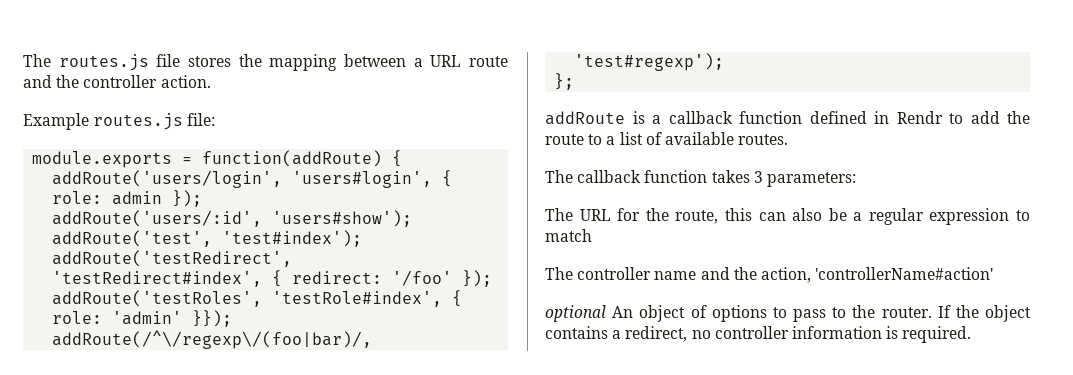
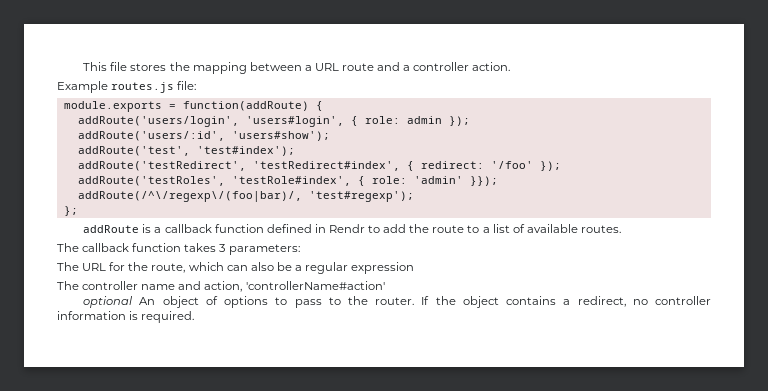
- The routes.js file stores the mapping between a URL route and the controller action.
+ This file stores the mapping between a URL route and a controller action.
- The URL for the route, this can also be a regular expression to match
+ The URL for the route, which can also be a regular expression
- The controller name and the action, 'controllerName#action'
+ The controller name and action, 'controllerName#action'

